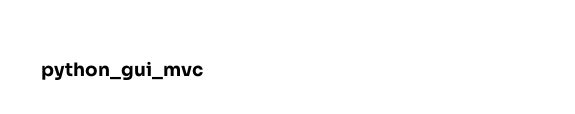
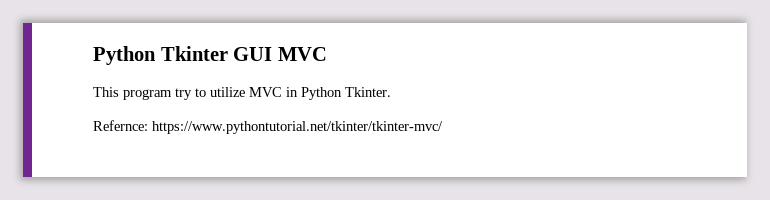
- python_gui_mvc
+ Python Tkinter GUI MVC
+ This program try to utilize MVC in Python Tkinter.
+ Refernce: https://www.pythontutorial.net/tkinter/tkinter-mvc/

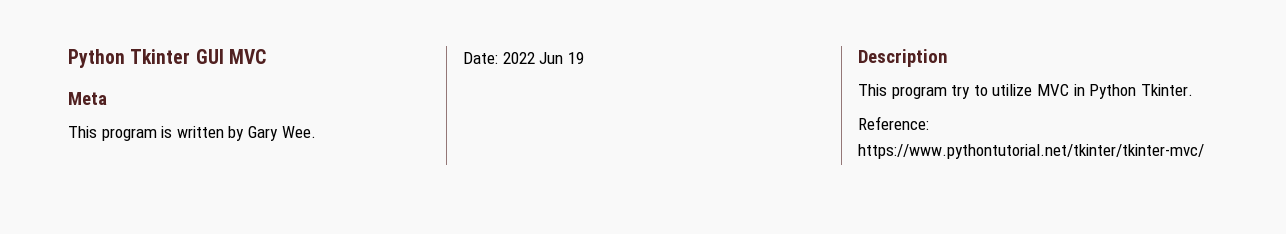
+ Meta
+ This program is written by Gary Wee.
+ Date: 2022 Jun 19
+ Description
- Refernce: https://www.pythontutorial.net/tkinter/tkinter-mvc/
+ Reference: https://www.pythontutorial.net/tkinter/tkinter-mvc/

